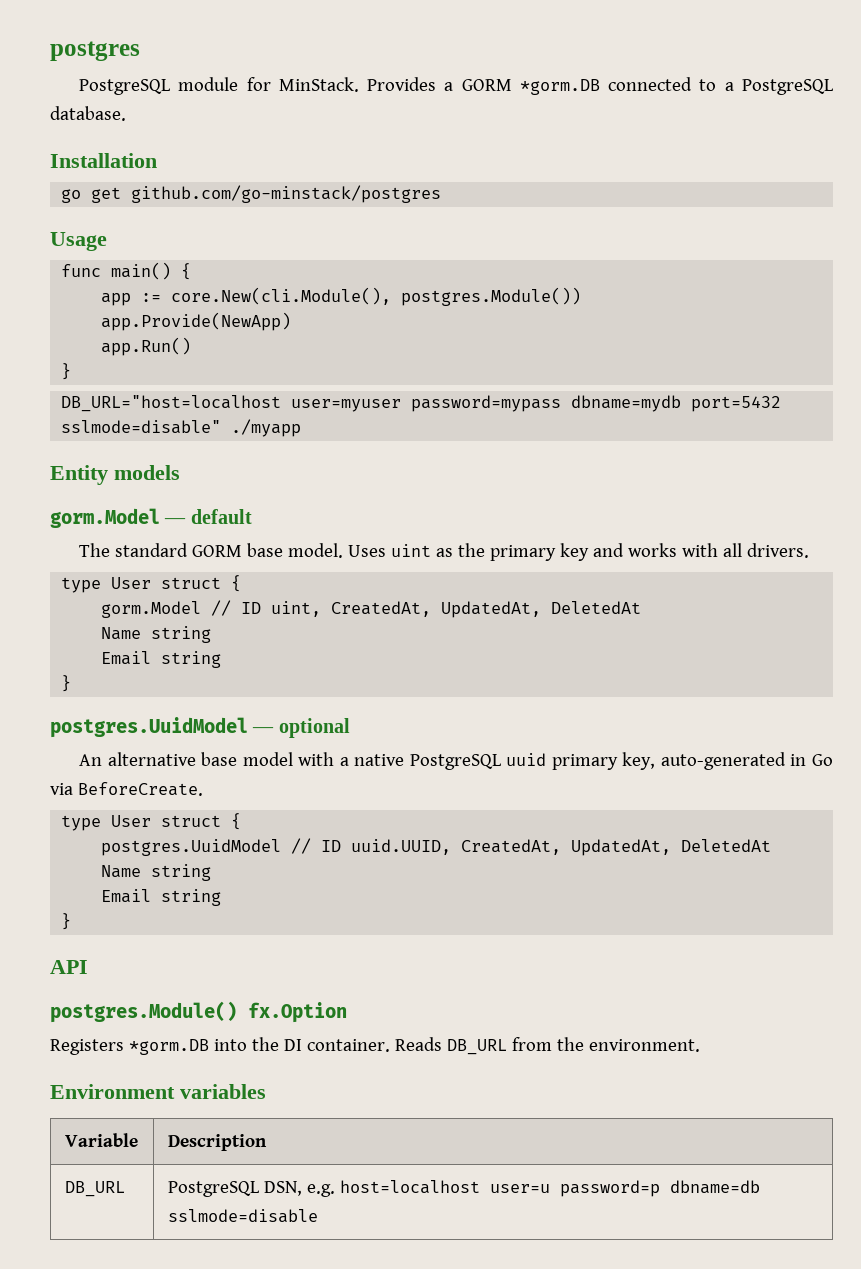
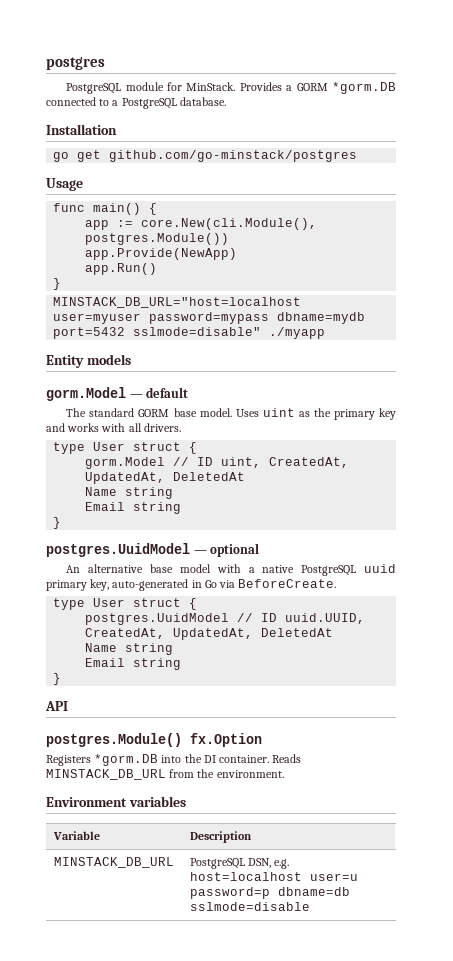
- DB_URL="host=localhost user=myuser password=mypass dbname=mydb port=5432 sslmode=disable" ./myapp
+ MINSTACK_DB_URL="host=localhost user=myuser password=mypass dbname=mydb port=5432 sslmode=disable" ./myapp
- Reads DB_URL from the environment.
+ Reads MINSTACK_DB_URL from the environment.
- DB_URL | PostgreSQL DSN, e.g. host=localhost user=u password=p dbname=db sslmode=disable
+ MINSTACK_DB_URL | PostgreSQL DSN, e.g. host=localhost user=u password=p dbname=db sslmode=disable

